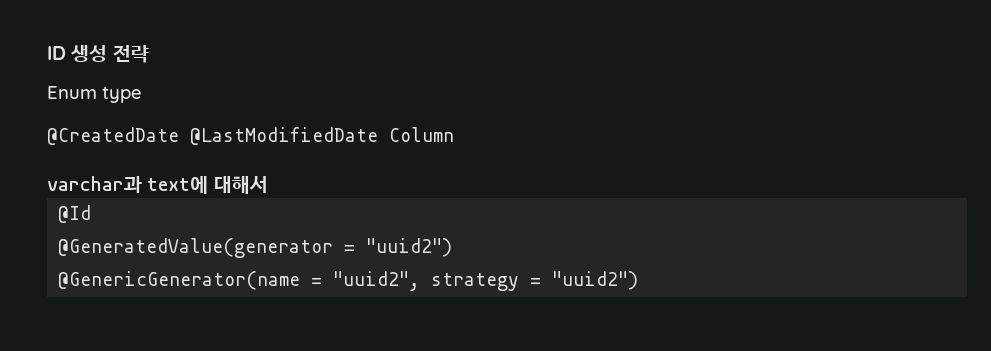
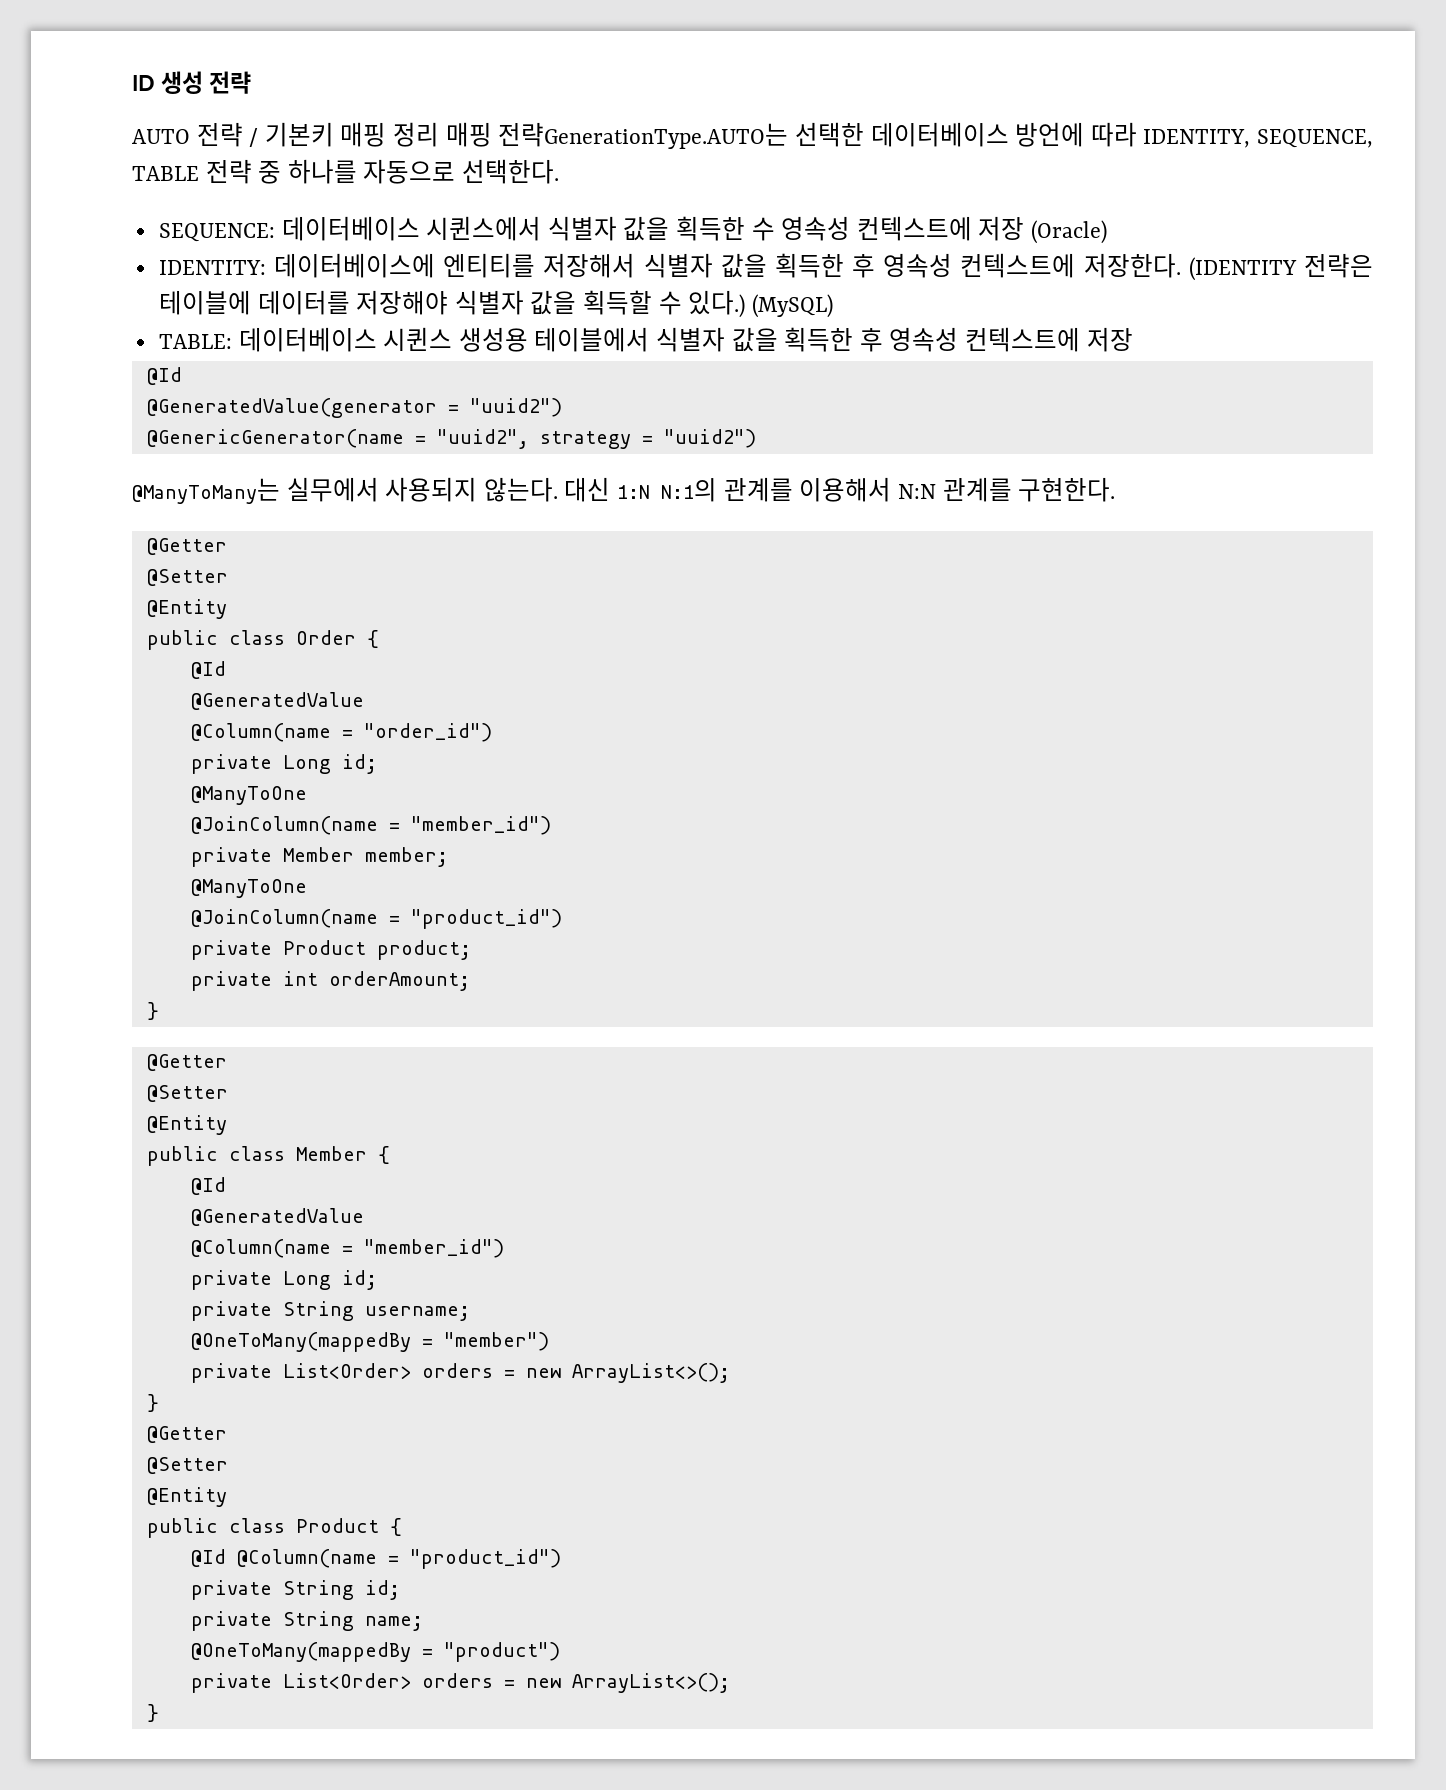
- Enum type
- @CreatedDate @LastModifiedDate Column
- varchar과 text에 대해서
+ AUTO 전략 / 기본키 매핑 정리 매핑 전략GenerationType.AUTO는 선택한 데이터베이스 방언에 따라 IDENTITY, SEQUENCE, TABLE 전략 중 하나를 자동으로 선택한다.
+ SEQUENCE: 데이터베이스 시퀸스에서 식별자 값을 획득한 수 영속성 컨텍스트에 저장 (Oracle)
+ IDENTITY: 데이터베이스에 엔티티를 저장해서 식별자 값을 획득한 후 영속성 컨텍스트에 저장한다. (IDENTITY 전략은 테이블에 데이터를 저장해야 식별자 값을 획득할 수 있다.) (MySQL)
+ TABLE: 데이터베이스 시퀸스 생성용 테이블에서 식별자 값을 획득한 후 영속성 컨텍스트에 저장
+ @ManyToMany는 실무에서 사용되지 않는다. 대신 1:N N:1의 관계를 이용해서 N:N 관계를 구현한다.
+ @Getter
+ @Setter
+ @Entity
+ public class Order {
+ @Id
+ @GeneratedValue
+ @Column(name = "order_id")
+ private Long id;
+ @ManyToOne
+ @JoinColumn(name = "member_id")
+ private Member member;
+ @ManyToOne
+ @JoinColumn(name = "product_id")
+ private Product product;
+ private int orderAmount;
+ }
+ @Getter
+ @Setter
+ @Entity
+ public class Member {
+ @Id
+ @GeneratedValue
+ @Column(name = "member_id")
+ private Long id;
+ private String username;
+ @OneToMany(mappedBy = "member")
+ private List<Order> orders = new ArrayList<>();
+ }
+ @Getter
+ @Setter
+ @Entity
+ public class Product {
+ @Id @Column(name = "product_id")
+ private String id;
+ private String name;
+ @OneToMany(mappedBy = "product")
+ private List<Order> orders = new ArrayList<>();
+ }

